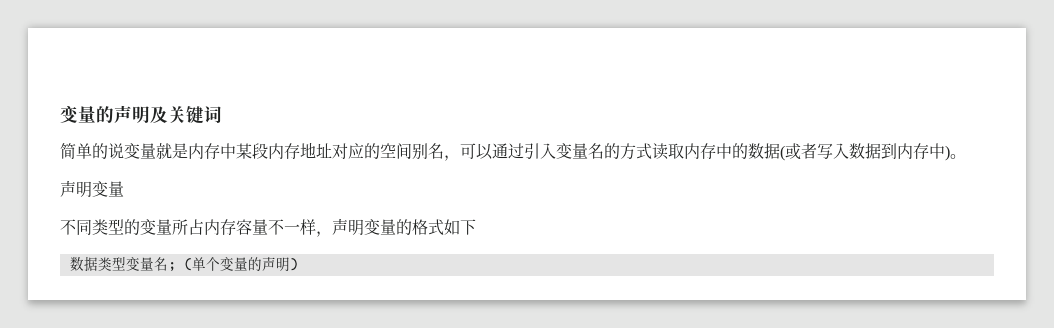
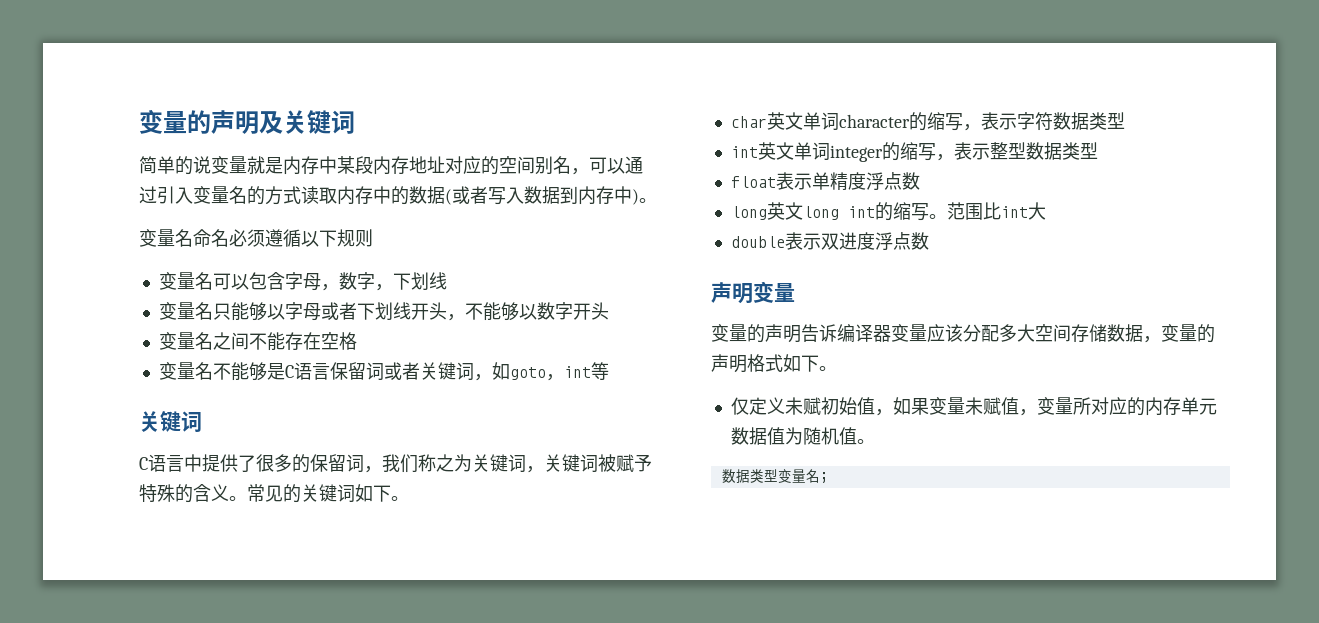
  简单的说变量就是内存中某段内存地址对应的空间别名，可以通过引入变量名的方式读取内存中的数据(或者写入数据到内存中)。
+ 变量名命名必须遵循以下规则
+ 变量名可以包含字母，数字，下划线
+ 变量名只能够以字母或者下划线开头，不能够以数字开头
+ 变量名之间不能存在空格
+ 变量名不能够是C语言保留词或者关键词，如goto，int等
+ 关键词
+ C语言中提供了很多的保留词，我们称之为关键词，关键词被赋予特殊的含义。常见的关键词如下。
+ char英文单词character的缩写，表示字符数据类型
+ int英文单词integer的缩写，表示整型数据类型
+ float表示单精度浮点数
+ long英文long int的缩写。范围比int大
+ double表示双进度浮点数
  声明变量
- 不同类型的变量所占内存容量不一样，声明变量的格式如下
+ 变量的声明告诉编译器变量应该分配多大空间存储数据，变量的声明格式如下。
+ 仅定义未赋初始值，如果变量未赋值，变量所对应的内存单元数据值为随机值。
- 数据类型变量名; (单个变量的声明)
+ 数据类型变量名;

